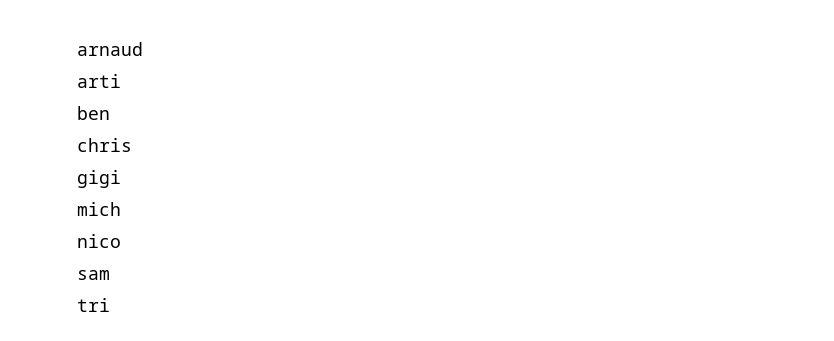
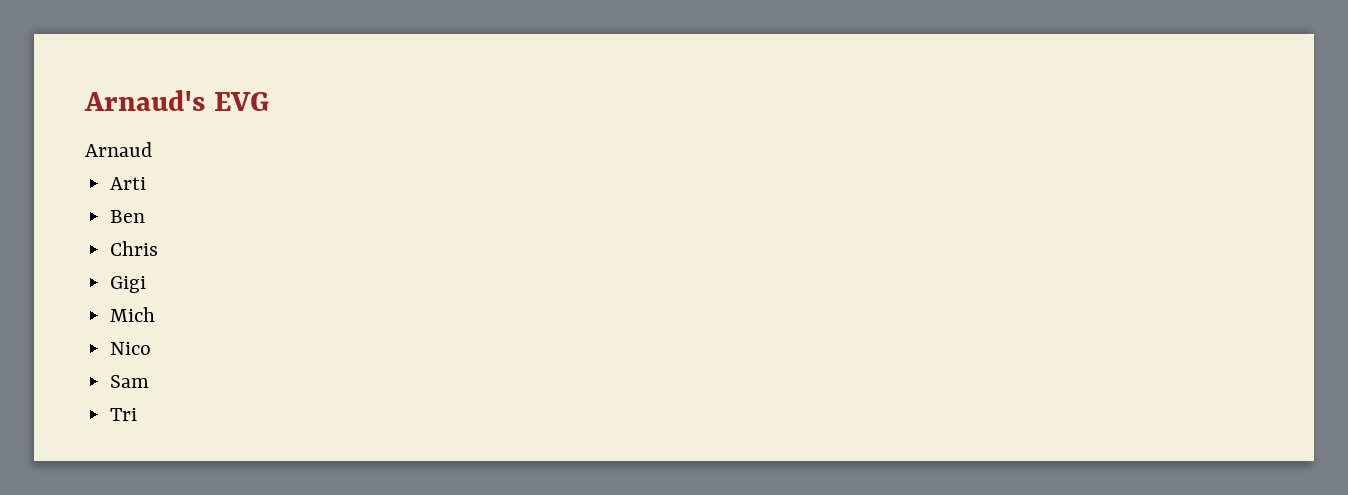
- arnaud
- arti
- ben
- chris
- gigi
- mich
- nico
- sam
- tri
+ Arnaud's EVG
+ Arnaud
+ Arti
+ Ben
+ Chris
+ Gigi
+ Mich
+ Nico
+ Sam
+ Tri

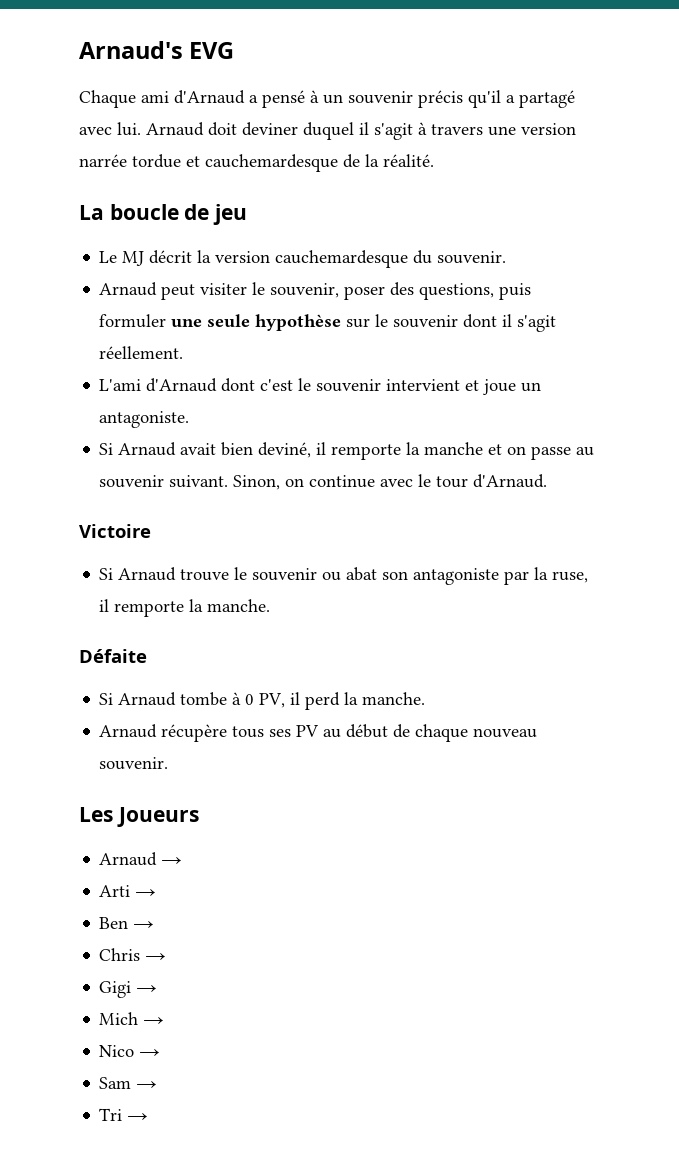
- Arnaud
+ Chaque ami d'Arnaud a pensé à un souvenir précis qu'il a partagé avec lui. Arnaud doit deviner duquel il s'agit à travers une version narrée tordue et cauchemardesque de la réalité.
+ La boucle de jeu
+ Le MJ décrit la version cauchemardesque du souvenir.
+ Arnaud peut visiter le souvenir, poser des questions, puis formuler une seule hypothèse sur le souvenir dont il s'agit réellement.
+ L'ami d'Arnaud dont c'est le souvenir intervient et joue un antagoniste.
+ Si Arnaud avait bien deviné, il remporte la manche et on passe au souvenir suivant. Sinon, on continue avec le tour d'Arnaud.
+ Victoire
+ Si Arnaud trouve le souvenir ou abat son antagoniste par la ruse, il remporte la manche.
+ Défaite
+ Si Arnaud tombe à 0 PV, il perd la manche.
+ Arnaud récupère tous ses PV au début de chaque nouveau souvenir.
+ Les Joueurs
+ Arnaud →
- Arti
+ Arti →
- Ben
+ Ben →
- Chris
+ Chris →
- Gigi
+ Gigi →
- Mich
+ Mich →
- Nico
+ Nico →
- Sam
+ Sam →
- Tri
+ Tri →

